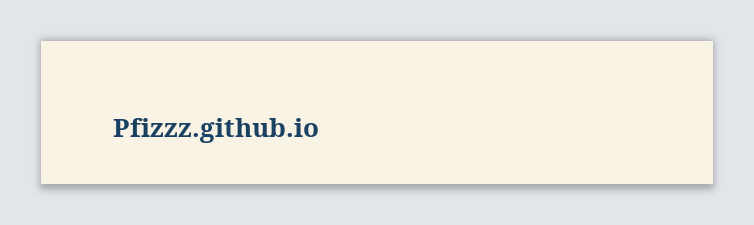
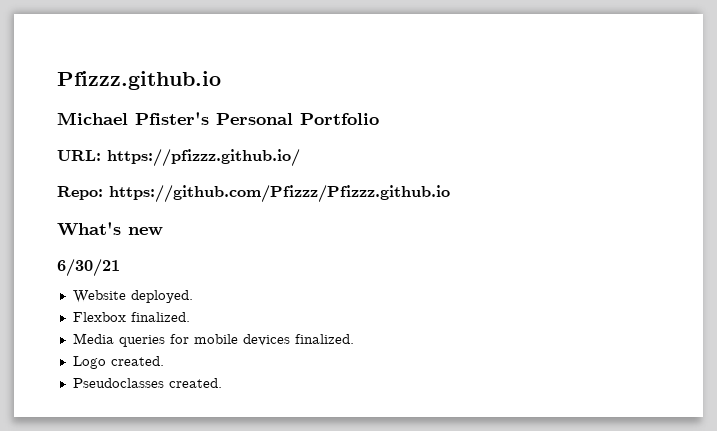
+ Michael Pfister's Personal Portfolio
+ URL: https://pfizzz.github.io/
+ Repo: https://github.com/Pfizzz/Pfizzz.github.io
+ What's new
+ 6/30/21
+ Website deployed.
+ Flexbox finalized.
+ Media queries for mobile devices finalized.
+ Logo created.
+ Pseudoclasses created.

